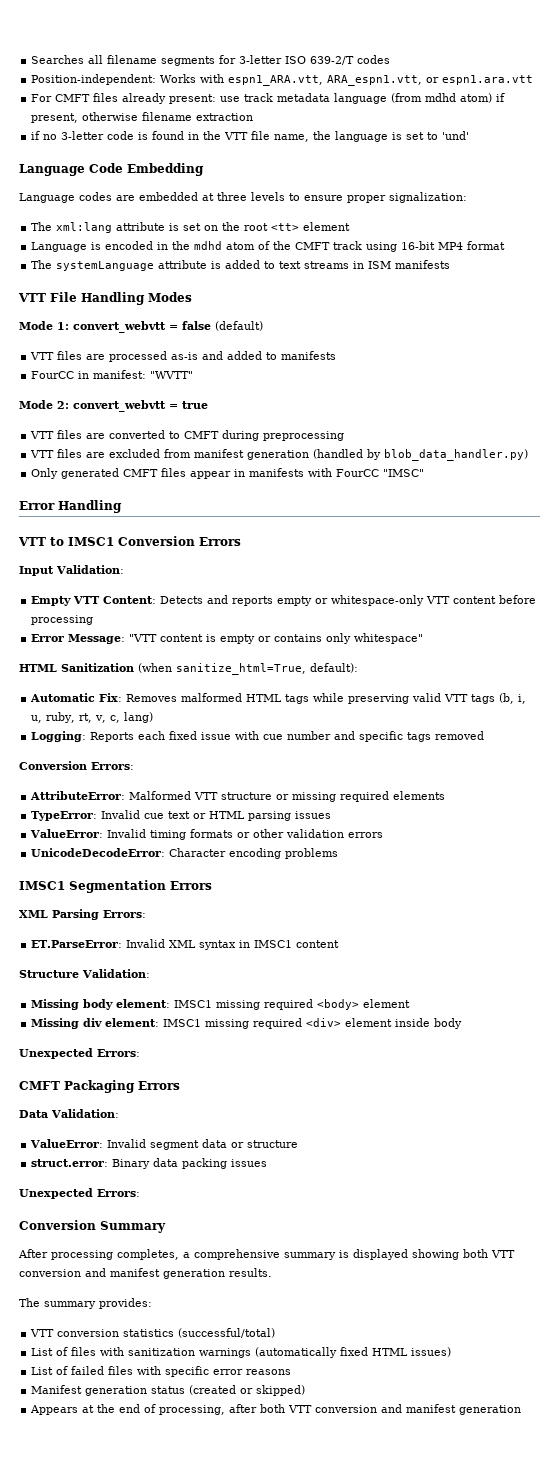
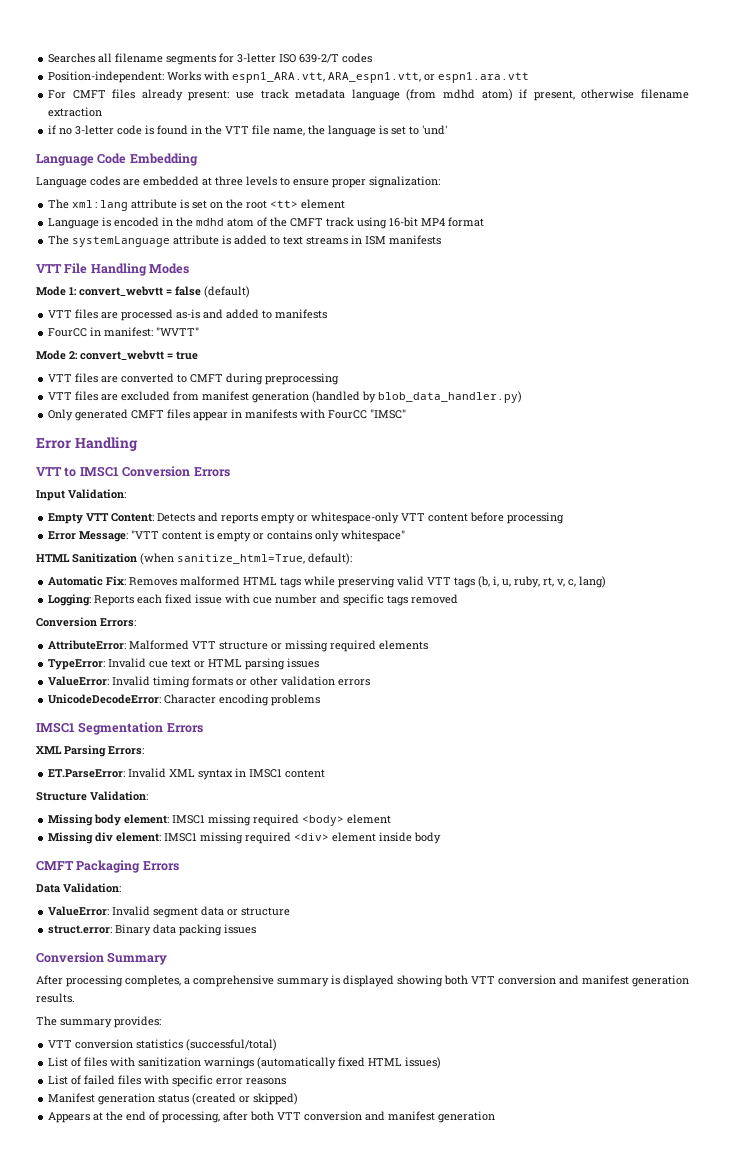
  Missing div element: IMSC1 missing required <div> element inside body
- Unexpected Errors:
  struct.error: Binary data packing issues
- Unexpected Errors:

